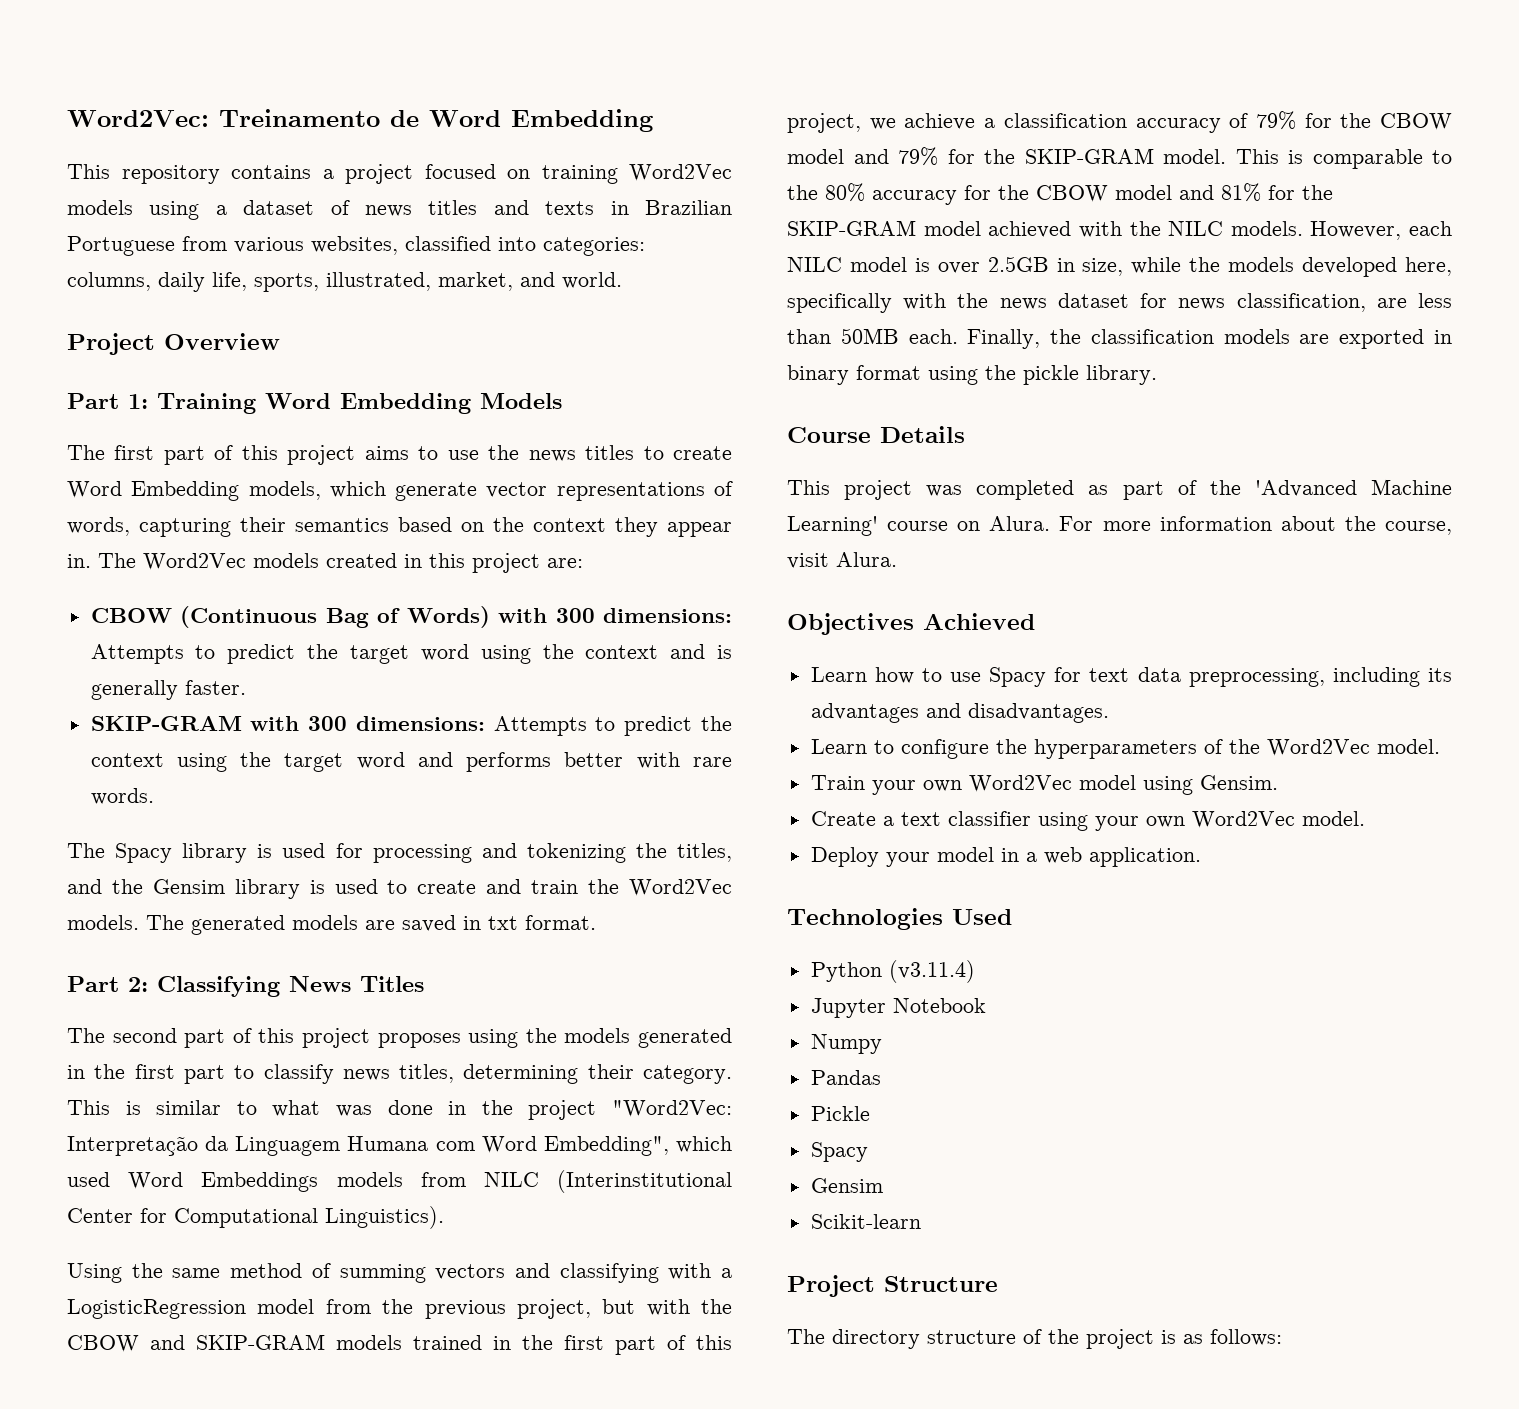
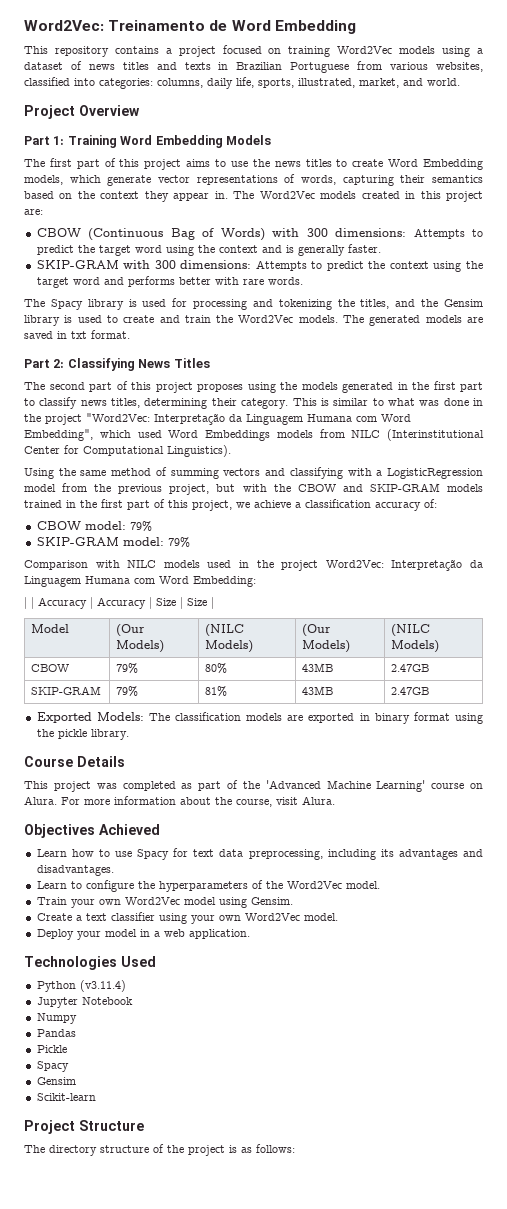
- Using the same method of summing vectors and classifying with a LogisticRegression model from the previous project, but with the CBOW and SKIP-GRAM models trained in the first part of this project, we achieve a classification accuracy of 79% for the CBOW model and 79% for the SKIP-GRAM model. This is comparable to the 80% accuracy for the CBOW model and 81% for the SKIP-GRAM model achieved with the NILC models. However, each NILC model is over 2.5GB in size, while the models developed here, specifically with the news dataset for news classification, are less than 50MB each. Finally, the classification models are exported in binary format using the pickle library.
+ Using the same method of summing vectors and classifying with a LogisticRegression model from the previous project, but with the CBOW and SKIP-GRAM models trained in the first part of this project, we achieve a classification accuracy of:
+ CBOW model: 79%
+ SKIP-GRAM model: 79%
+ Comparison with NILC models used in the project Word2Vec: Interpretação da Linguagem Humana com Word Embedding:
+ | | Accuracy | Accuracy | Size | Size |
+ Model | (Our Models) | (NILC Models) | (Our Models) | (NILC Models)
+ CBOW | 79% | 80% | 43MB | 2.47GB
+ SKIP-GRAM | 79% | 81% | 43MB | 2.47GB
+ Exported Models: The classification models are exported in binary format using the pickle library.

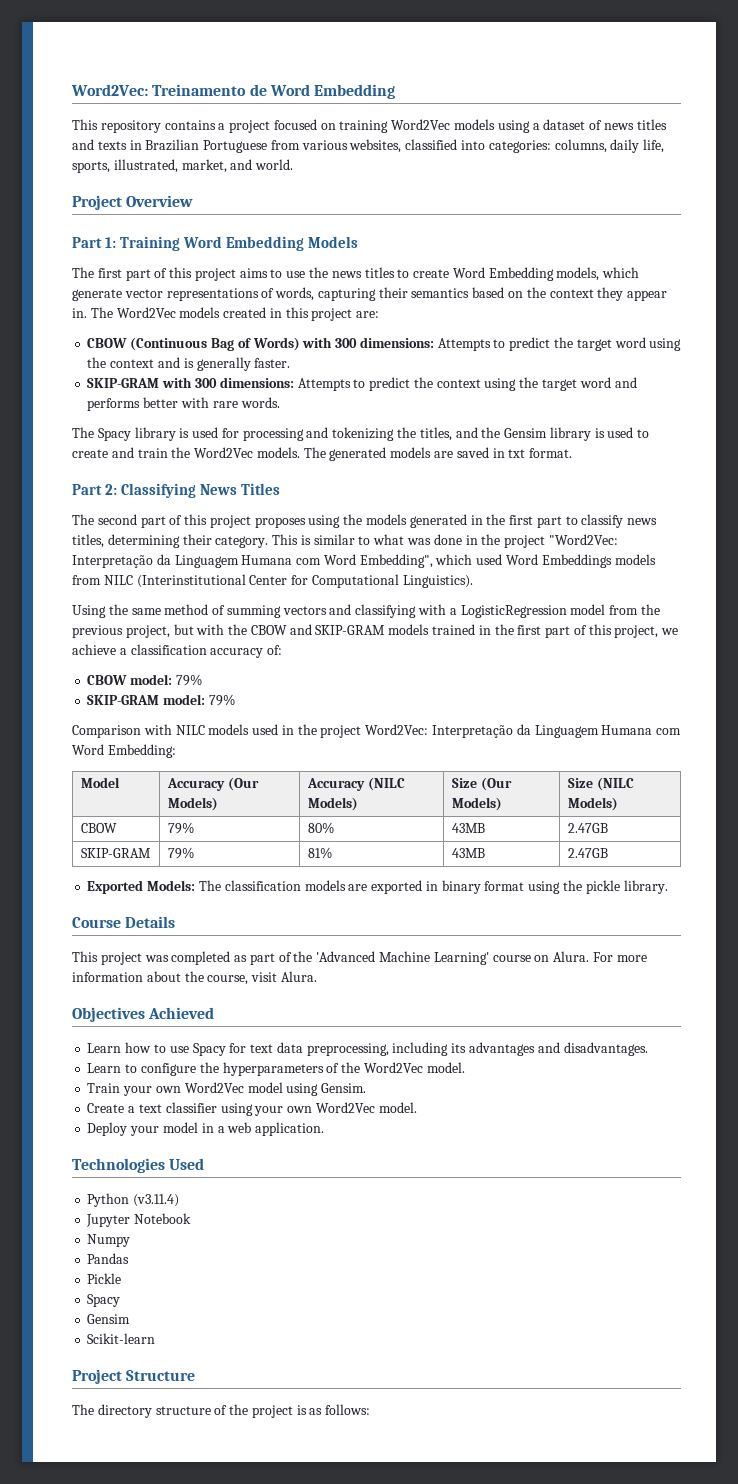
- | | Accuracy | Accuracy | Size | Size |
- Model | (Our Models) | (NILC Models) | (Our Models) | (NILC Models)
+ Model | Accuracy (Our Models) | Accuracy (NILC Models) | Size (Our Models) | Size (NILC Models)

